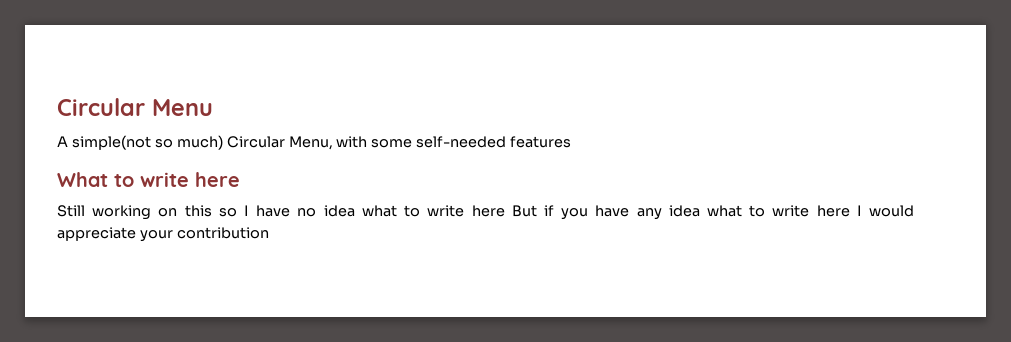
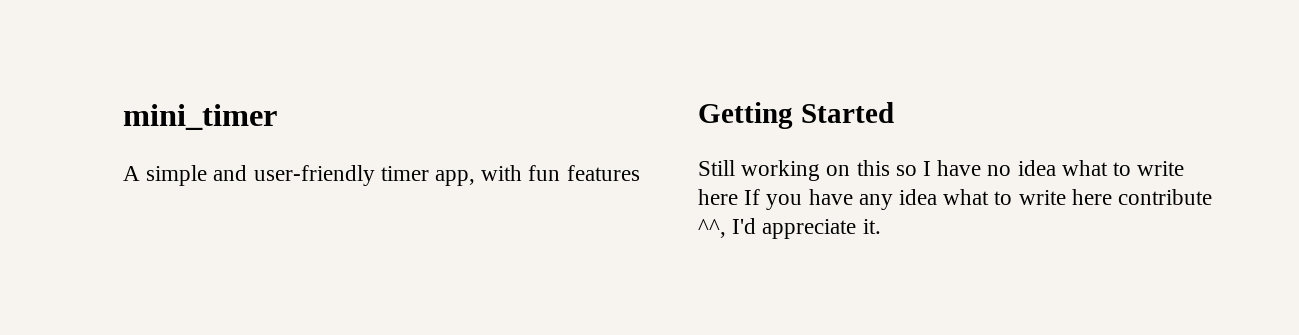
- Circular Menu
+ mini_timer
- A simple(not so much) Circular Menu, with some self-needed features
- What to write here
+ A simple and user-friendly timer app, with fun features
+ Getting Started
- Still working on this so I have no idea what to write here But if you have any idea what to write here I would appreciate your contribution
+ Still working on this so I have no idea what to write here If you have any idea what to write here contribute ^^, I'd appreciate it.

